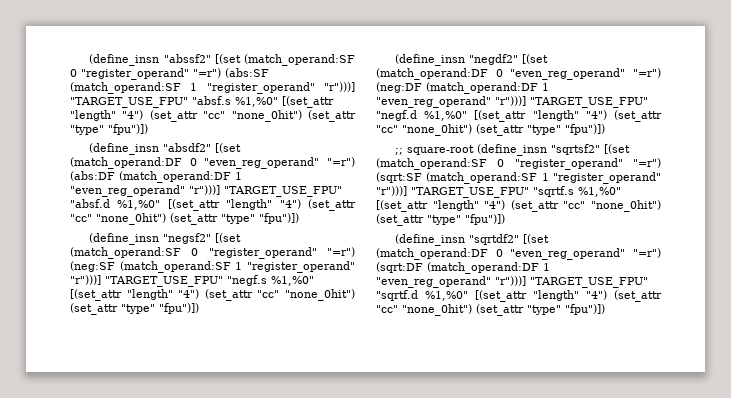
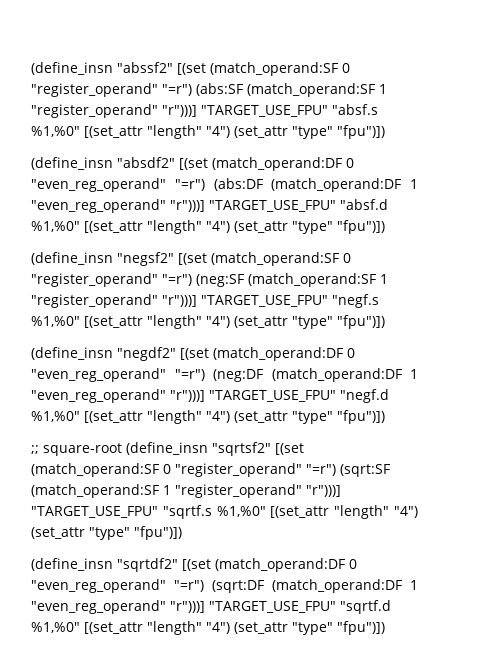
- (define_insn "abssf2" [(set (match_operand:SF 0 "register_operand" "=r") (abs:SF (match_operand:SF 1 "register_operand" "r")))] "TARGET_USE_FPU" "absf.s %1,%0" [(set_attr "length" "4") (set_attr "cc" "none_0hit") (set_attr "type" "fpu")])
+ (define_insn "abssf2" [(set (match_operand:SF 0 "register_operand" "=r") (abs:SF (match_operand:SF 1 "register_operand" "r")))] "TARGET_USE_FPU" "absf.s %1,%0" [(set_attr "length" "4") (set_attr "type" "fpu")])
- (define_insn "absdf2" [(set (match_operand:DF 0 "even_reg_operand" "=r") (abs:DF (match_operand:DF 1 "even_reg_operand" "r")))] "TARGET_USE_FPU" "absf.d %1,%0" [(set_attr "length" "4") (set_attr "cc" "none_0hit") (set_attr "type" "fpu")])
+ (define_insn "absdf2" [(set (match_operand:DF 0 "even_reg_operand" "=r") (abs:DF (match_operand:DF 1 "even_reg_operand" "r")))] "TARGET_USE_FPU" "absf.d %1,%0" [(set_attr "length" "4") (set_attr "type" "fpu")])
- (define_insn "negsf2" [(set (match_operand:SF 0 "register_operand" "=r") (neg:SF (match_operand:SF 1 "register_operand" "r")))] "TARGET_USE_FPU" "negf.s %1,%0" [(set_attr "length" "4") (set_attr "cc" "none_0hit") (set_attr "type" "fpu")])
+ (define_insn "negsf2" [(set (match_operand:SF 0 "register_operand" "=r") (neg:SF (match_operand:SF 1 "register_operand" "r")))] "TARGET_USE_FPU" "negf.s %1,%0" [(set_attr "length" "4") (set_attr "type" "fpu")])
- (define_insn "negdf2" [(set (match_operand:DF 0 "even_reg_operand" "=r") (neg:DF (match_operand:DF 1 "even_reg_operand" "r")))] "TARGET_USE_FPU" "negf.d %1,%0" [(set_attr "length" "4") (set_attr "cc" "none_0hit") (set_attr "type" "fpu")])
+ (define_insn "negdf2" [(set (match_operand:DF 0 "even_reg_operand" "=r") (neg:DF (match_operand:DF 1 "even_reg_operand" "r")))] "TARGET_USE_FPU" "negf.d %1,%0" [(set_attr "length" "4") (set_attr "type" "fpu")])
- ;; square-root (define_insn "sqrtsf2" [(set (match_operand:SF 0 "register_operand" "=r") (sqrt:SF (match_operand:SF 1 "register_operand" "r")))] "TARGET_USE_FPU" "sqrtf.s %1,%0" [(set_attr "length" "4") (set_attr "cc" "none_0hit") (set_attr "type" "fpu")])
+ ;; square-root (define_insn "sqrtsf2" [(set (match_operand:SF 0 "register_operand" "=r") (sqrt:SF (match_operand:SF 1 "register_operand" "r")))] "TARGET_USE_FPU" "sqrtf.s %1,%0" [(set_attr "length" "4") (set_attr "type" "fpu")])
- (define_insn "sqrtdf2" [(set (match_operand:DF 0 "even_reg_operand" "=r") (sqrt:DF (match_operand:DF 1 "even_reg_operand" "r")))] "TARGET_USE_FPU" "sqrtf.d %1,%0" [(set_attr "length" "4") (set_attr "cc" "none_0hit") (set_attr "type" "fpu")])
+ (define_insn "sqrtdf2" [(set (match_operand:DF 0 "even_reg_operand" "=r") (sqrt:DF (match_operand:DF 1 "even_reg_operand" "r")))] "TARGET_USE_FPU" "sqrtf.d %1,%0" [(set_attr "length" "4") (set_attr "type" "fpu")])

